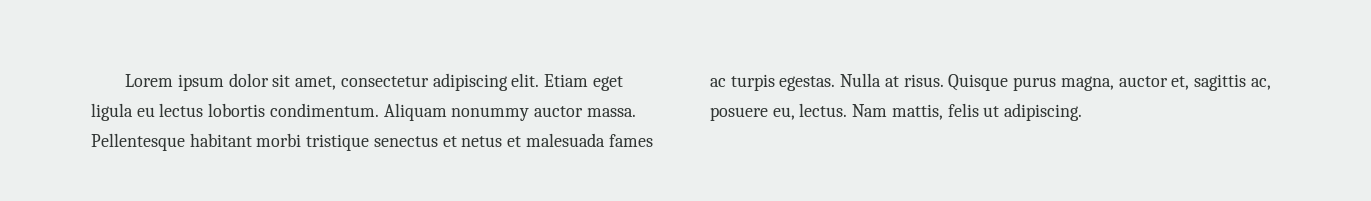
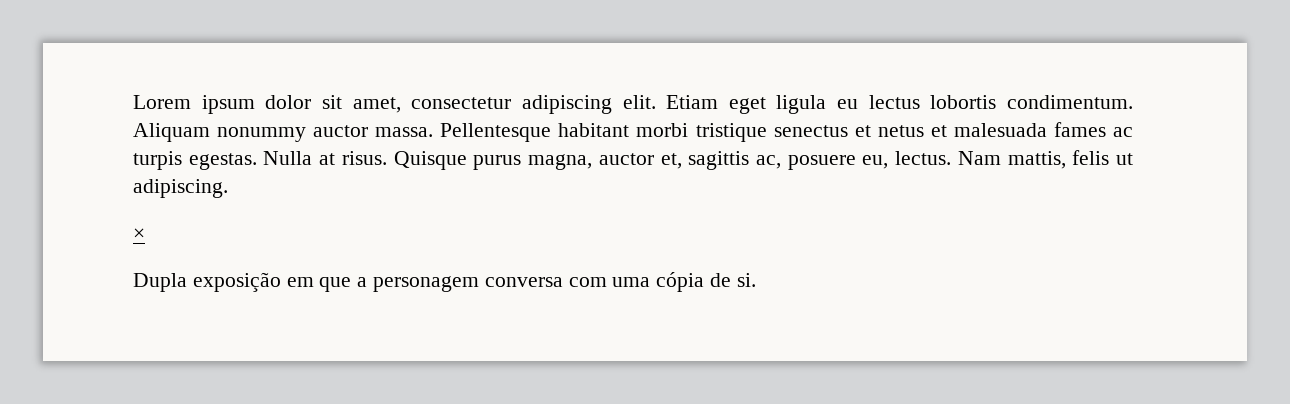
+ ×
+ Dupla exposição em que a personagem conversa com uma cópia de si.

